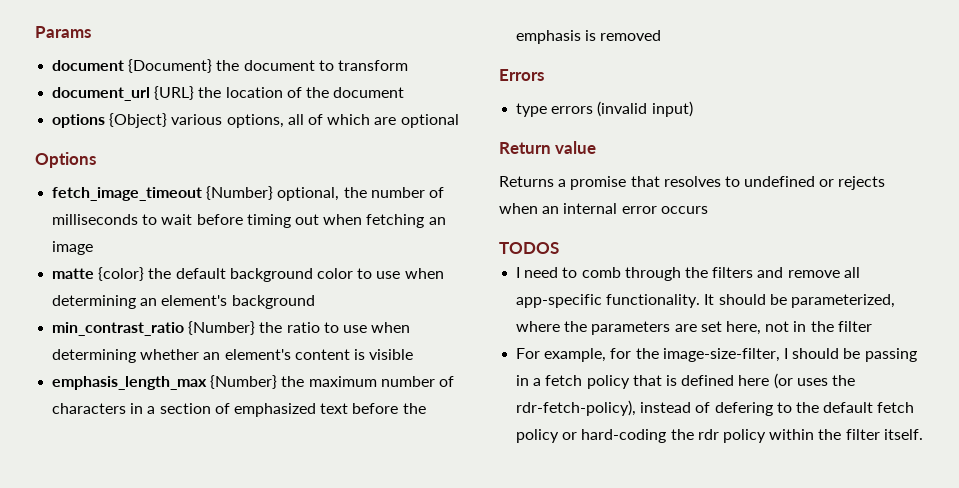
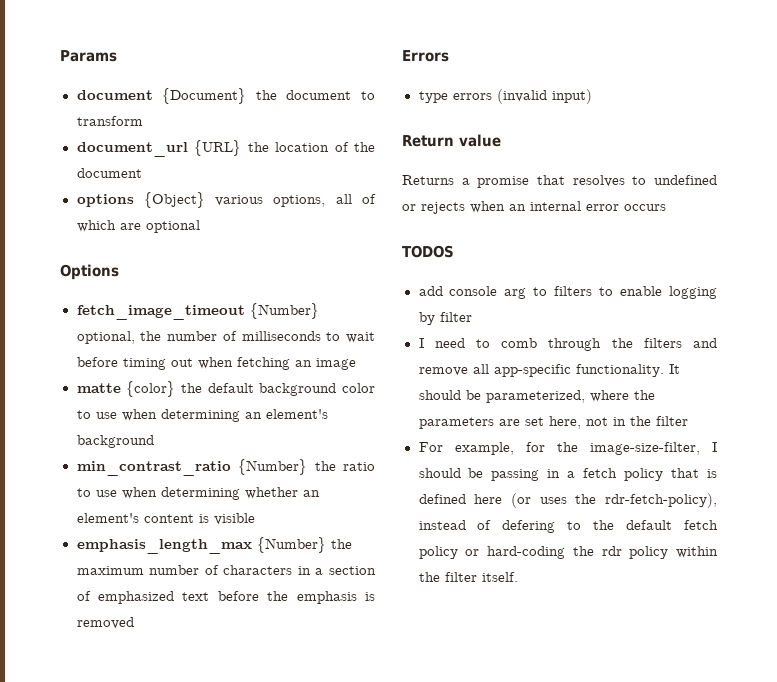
+ add console arg to filters to enable logging by filter

